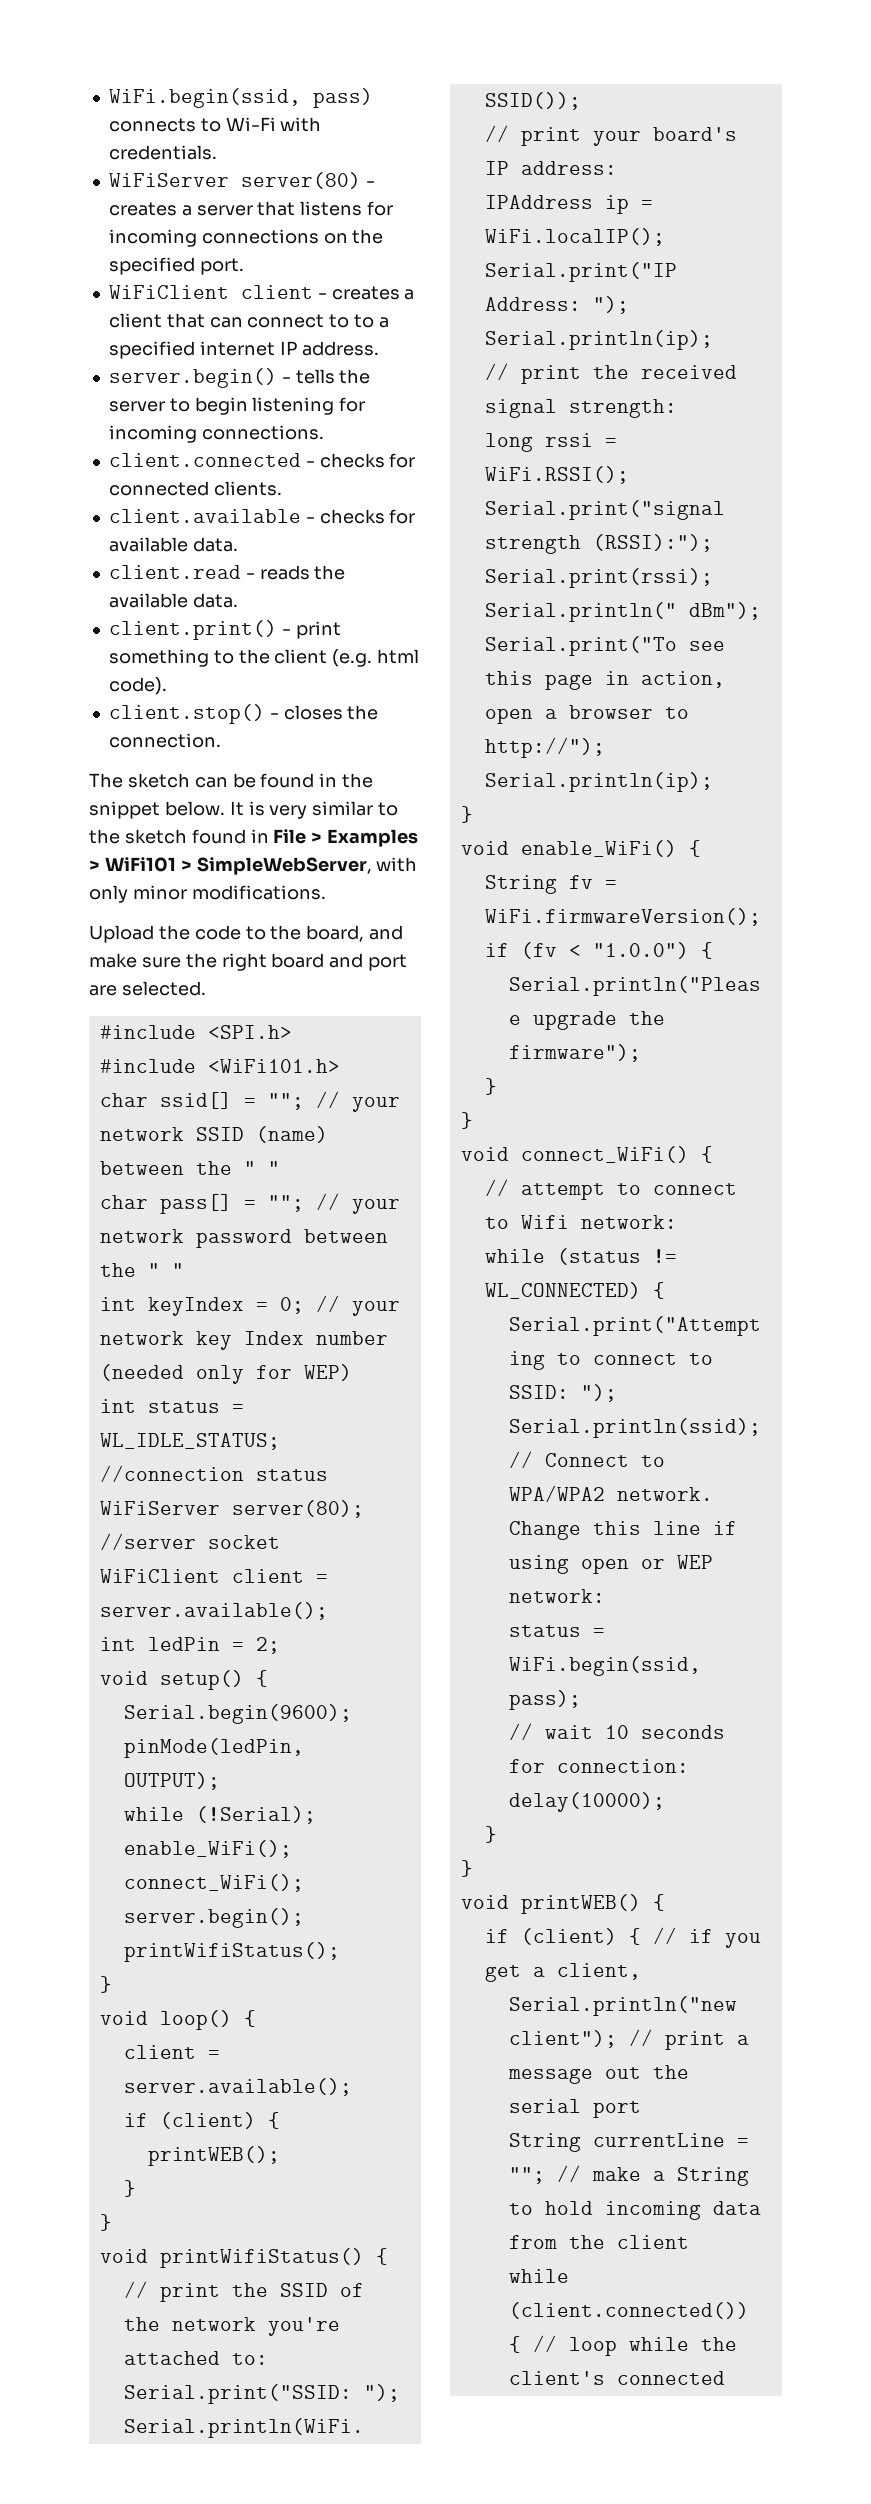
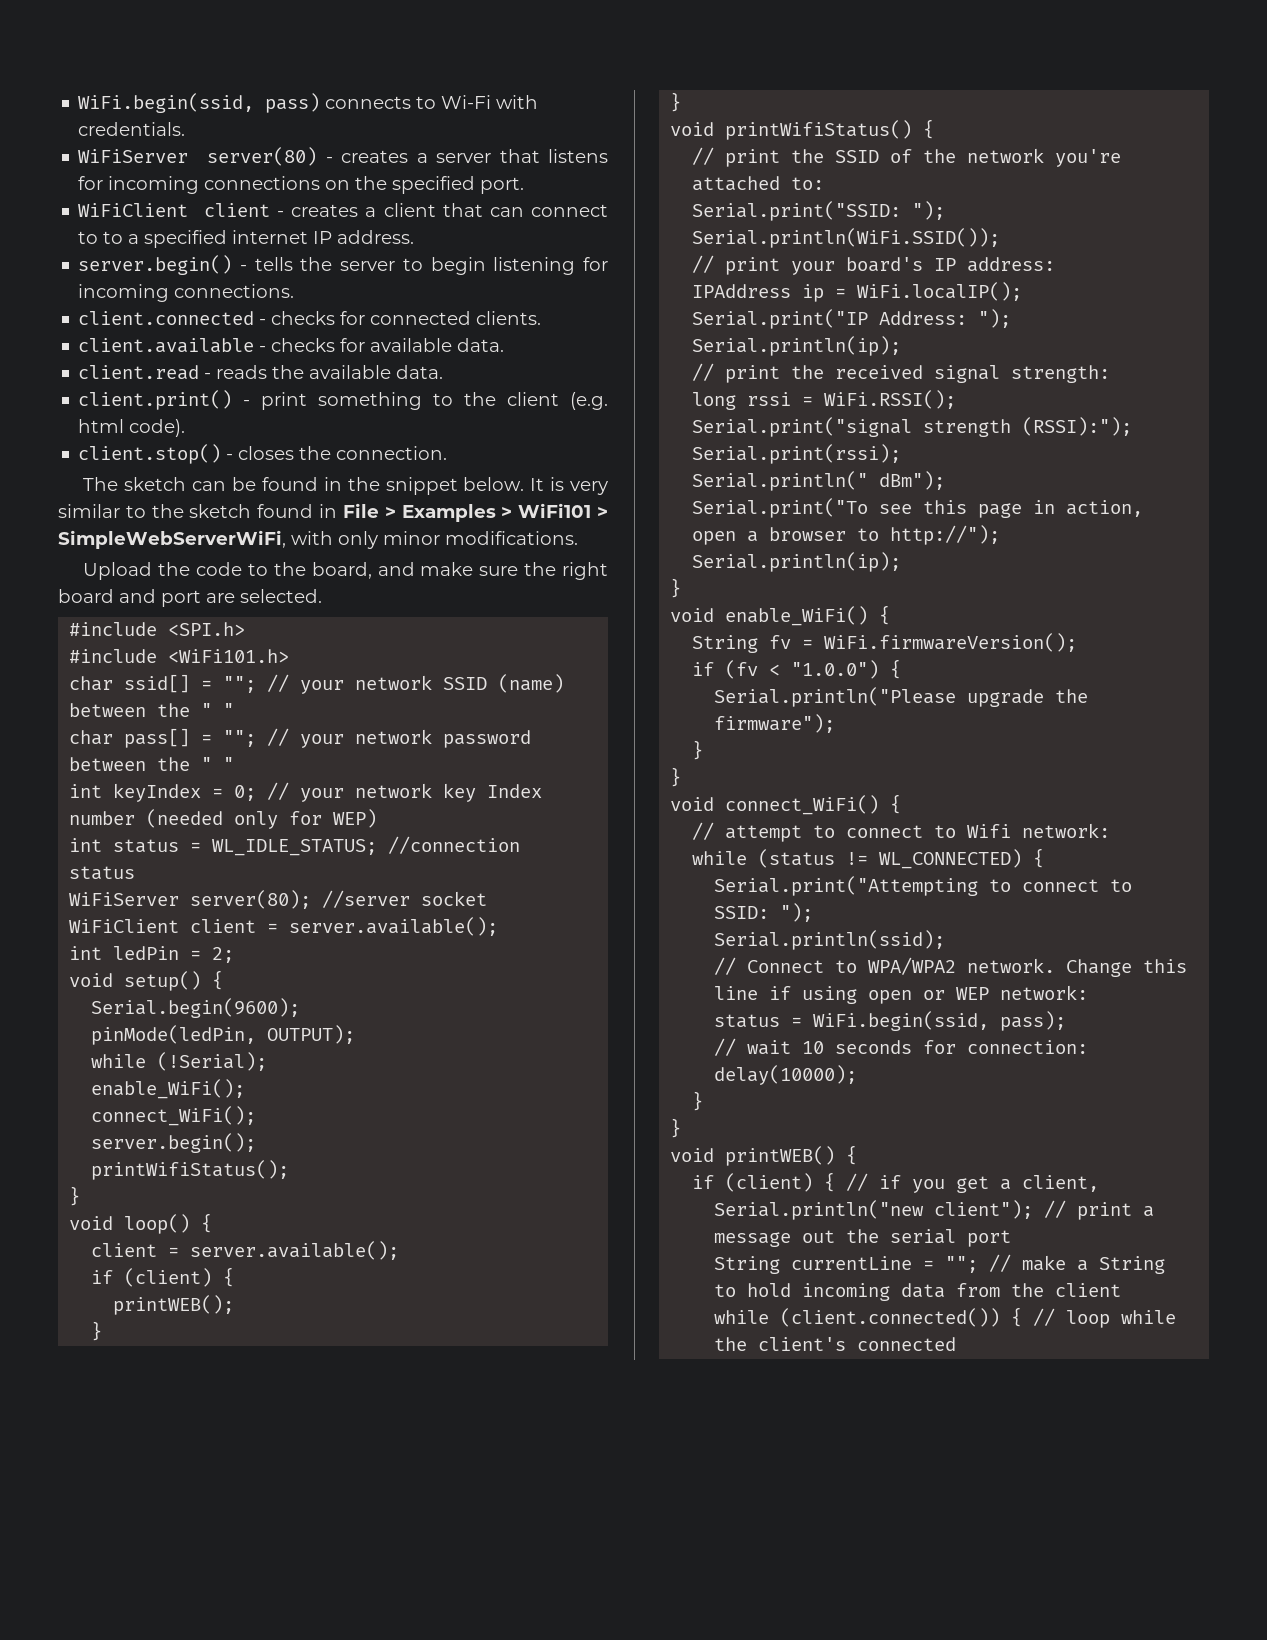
- It is very similar to the sketch found in File > Examples > WiFi101 > SimpleWebServer, with only minor modifications.
+ It is very similar to the sketch found in File > Examples > WiFi101 > SimpleWebServerWiFi, with only minor modifications.

